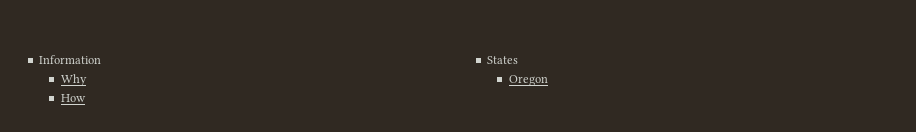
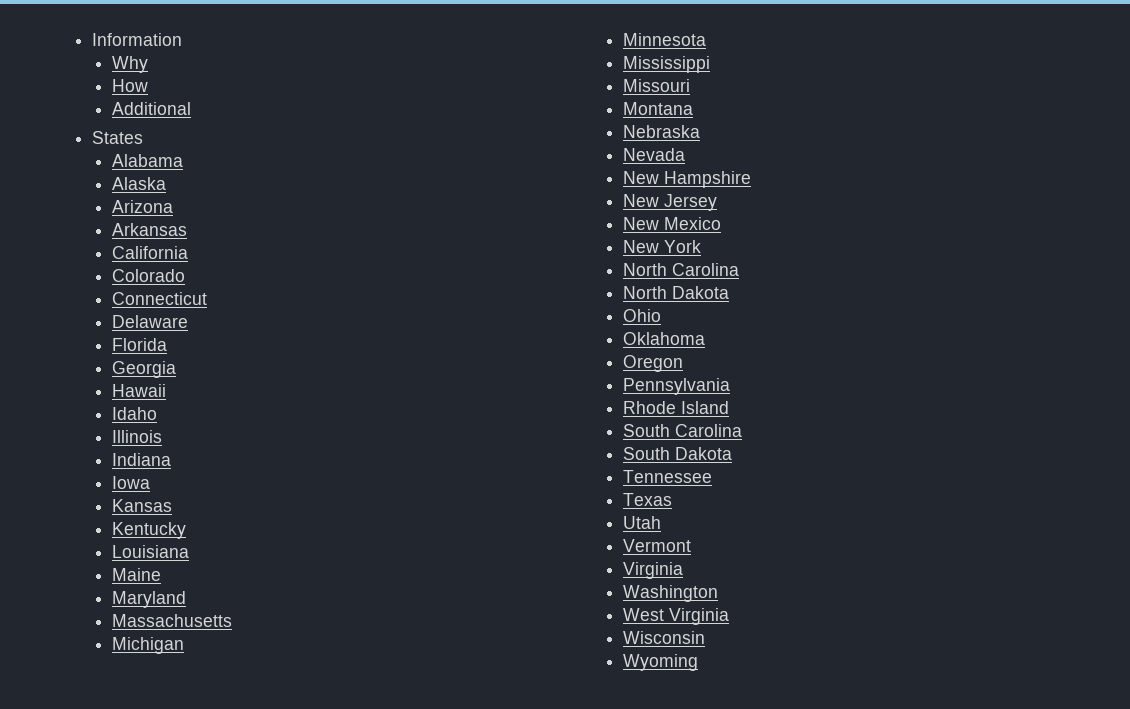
+ Additional
+ Alabama
+ Alaska
+ Arizona
+ Arkansas
+ California
+ Colorado
+ Connecticut
+ Delaware
+ Florida
+ Georgia
+ Hawaii
+ Idaho
+ Illinois
+ Indiana
+ Iowa
+ Kansas
+ Kentucky
+ Louisiana
+ Maine
+ Maryland
+ Massachusetts
+ Michigan
+ Minnesota
+ Mississippi
+ Missouri
+ Montana
+ Nebraska
+ Nevada
+ New Hampshire
+ New Jersey
+ New Mexico
+ New York
+ North Carolina
+ North Dakota
+ Ohio
+ Oklahoma
  Oregon
+ Pennsylvania
+ Rhode Island
+ South Carolina
+ South Dakota
+ Tennessee
+ Texas
+ Utah
+ Vermont
+ Virginia
+ Washington
+ West Virginia
+ Wisconsin
+ Wyoming

